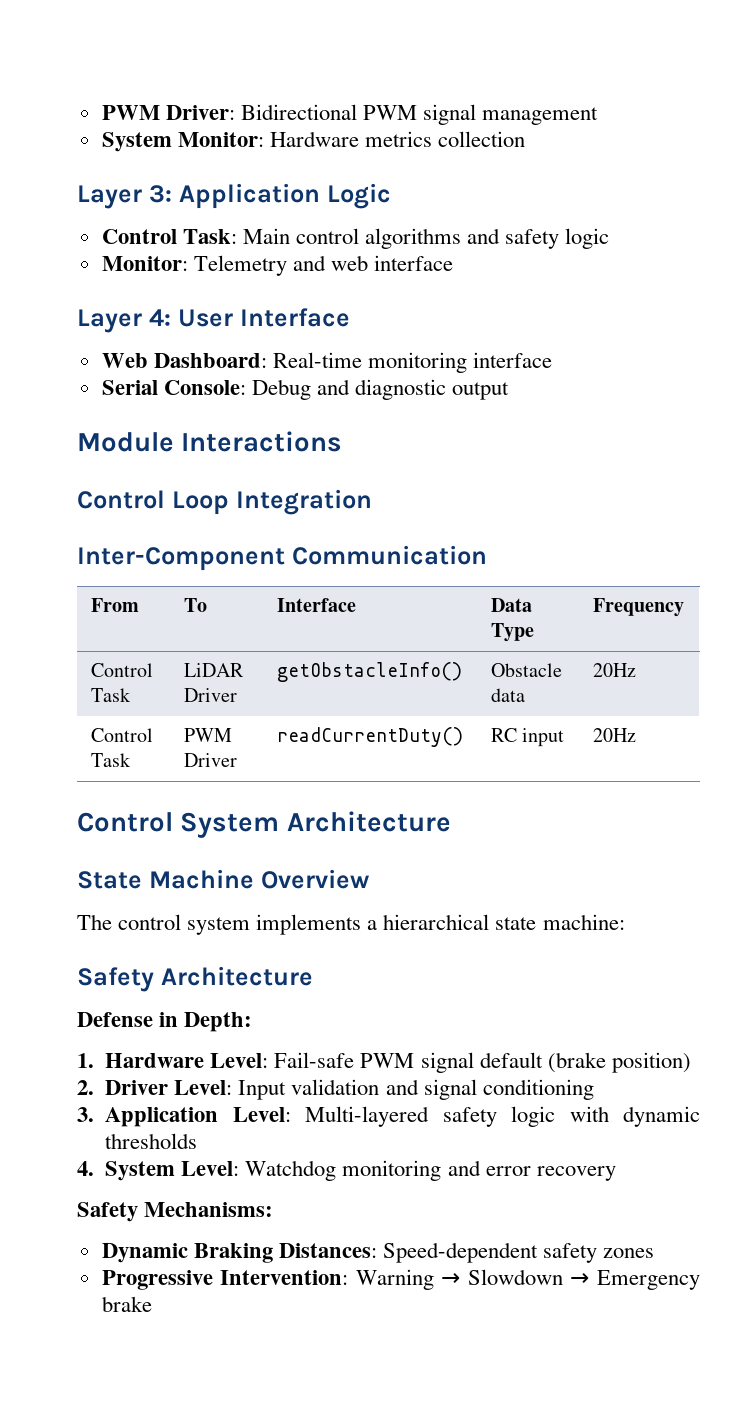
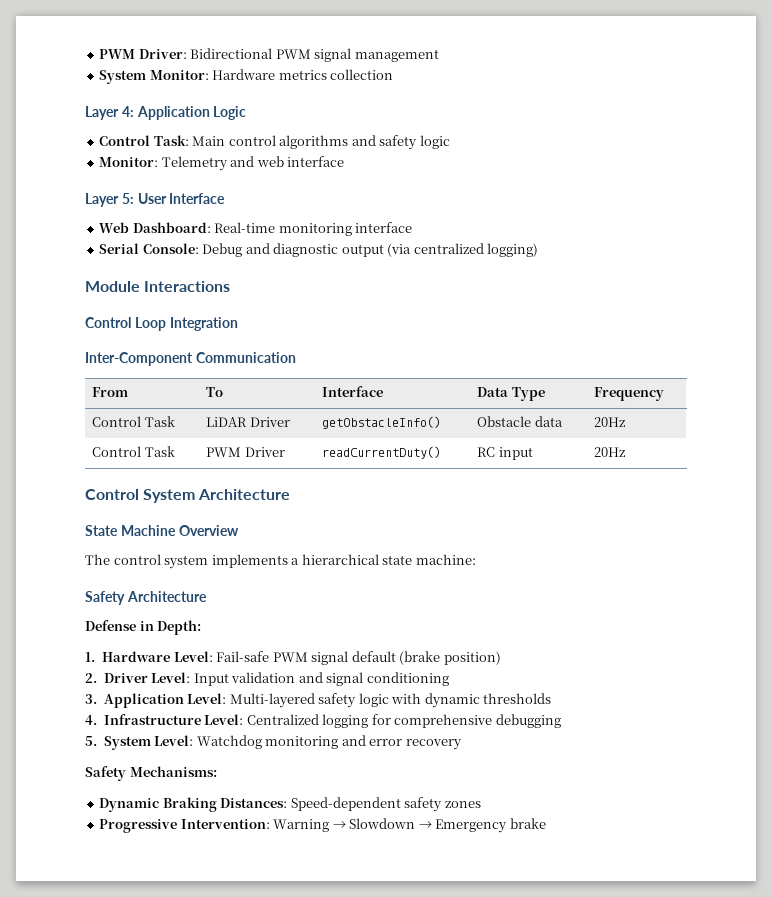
- Layer 3: Application Logic
+ Layer 4: Application Logic
- Layer 4: User Interface
+ Layer 5: User Interface
- Serial Console: Debug and diagnostic output
+ Serial Console: Debug and diagnostic output (via centralized logging)
- 4. System Level: Watchdog monitoring and error recovery
+ 4. Infrastructure Level: Centralized logging for comprehensive debugging
+ 5. System Level: Watchdog monitoring and error recovery

